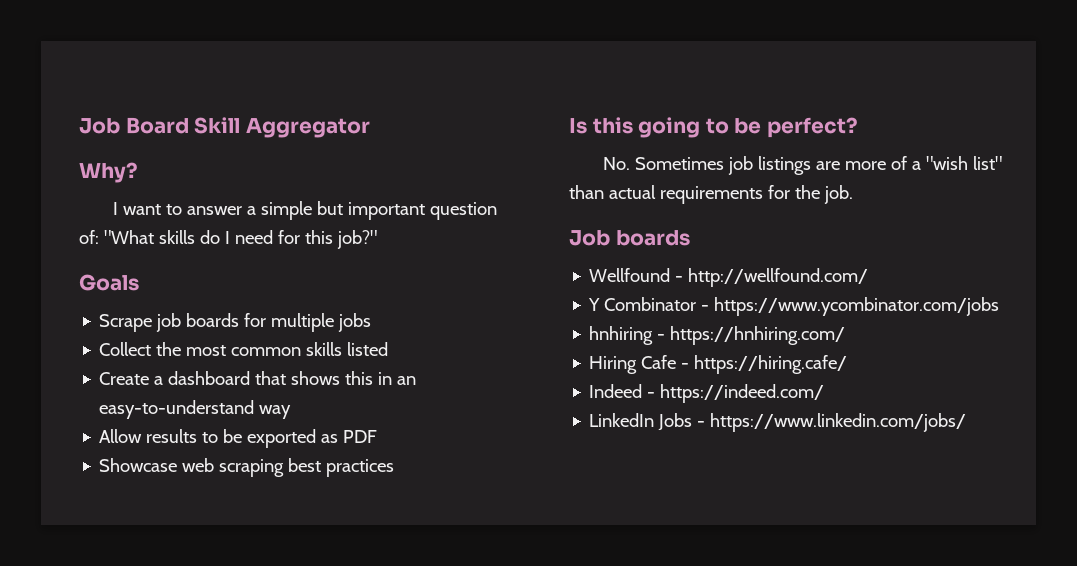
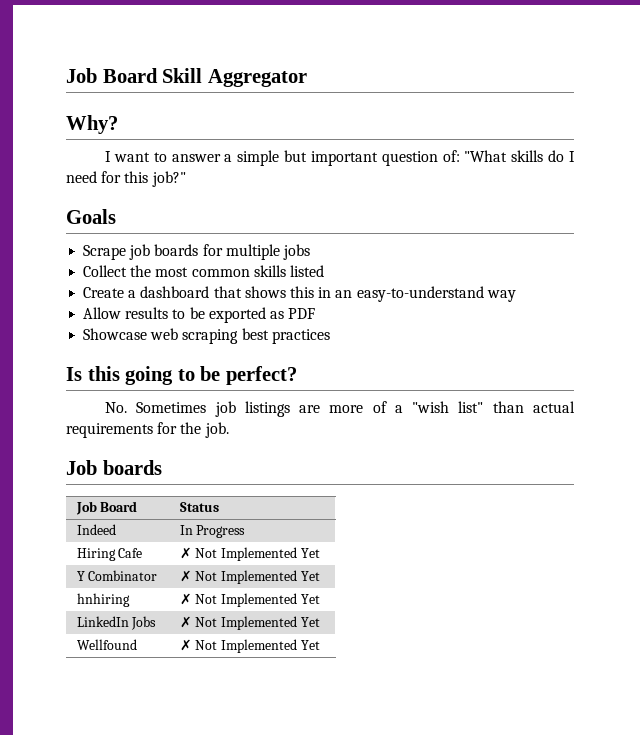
- Wellfound - http://wellfound.com/
- Y Combinator - https://www.ycombinator.com/jobs
- hnhiring - https://hnhiring.com/
- Hiring Cafe - https://hiring.cafe/
- Indeed - https://indeed.com/
- LinkedIn Jobs - https://www.linkedin.com/jobs/
+ Job Board | Status
+ Indeed | In Progress
+ Hiring Cafe | ✗ Not Implemented Yet
+ Y Combinator | ✗ Not Implemented Yet
+ hnhiring | ✗ Not Implemented Yet
+ LinkedIn Jobs | ✗ Not Implemented Yet
+ Wellfound | ✗ Not Implemented Yet

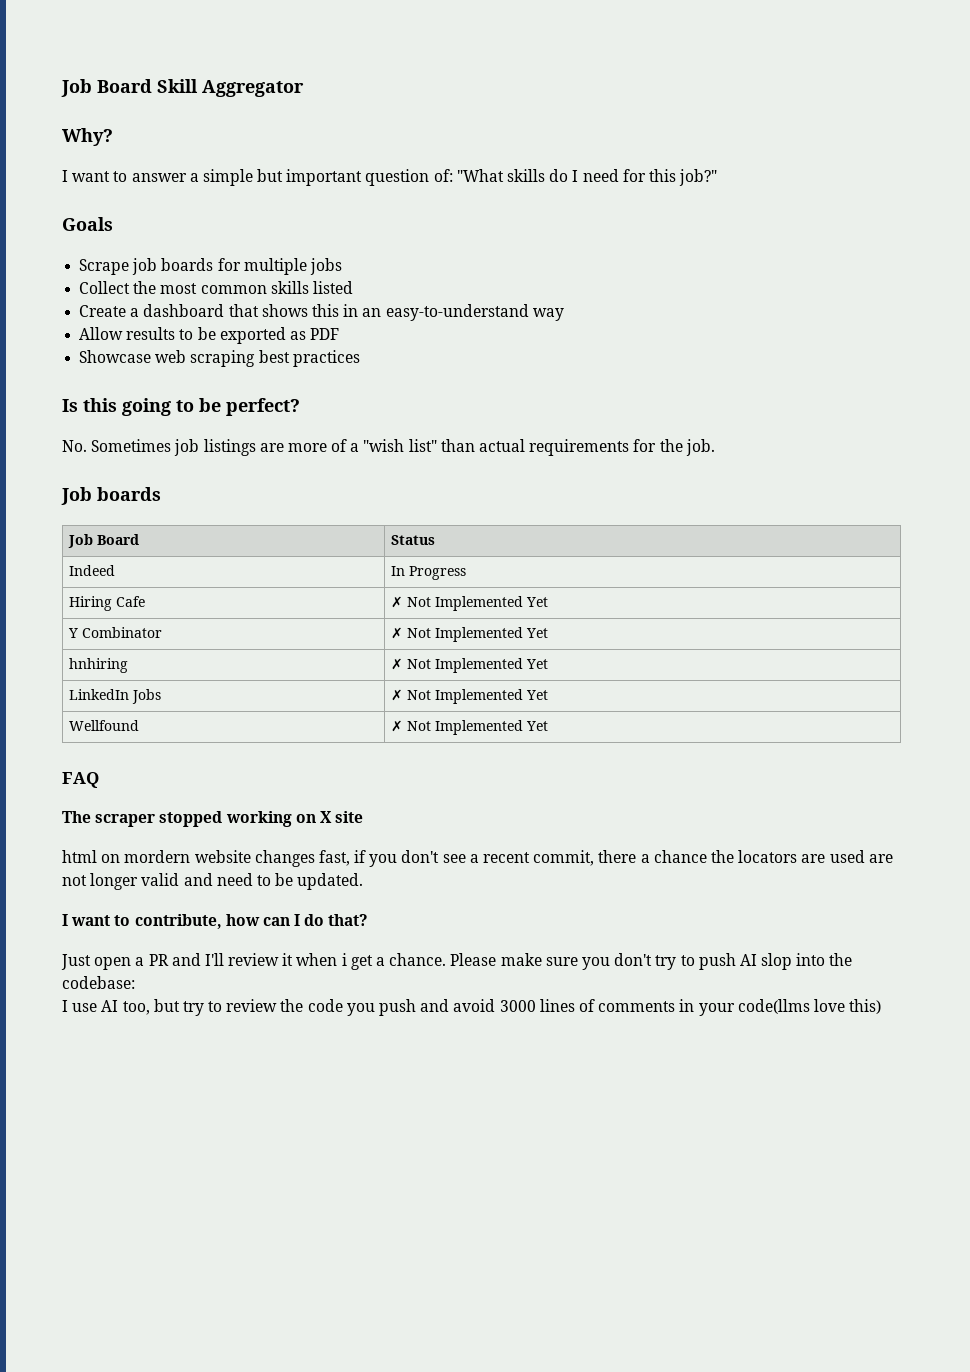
+ FAQ
+ The scraper stopped working on X site
+ html on mordern website changes fast, if you don't see a recent commit, there a chance the locators are used are not longer valid and need to be updated.
+ I want to contribute, how can I do that?
+ Just open a PR and I'll review it when i get a chance. Please make sure you don't try to push AI slop into the codebase:
+ I use AI too, but try to review the code you push and avoid 3000 lines of comments in your code(llms love this)

